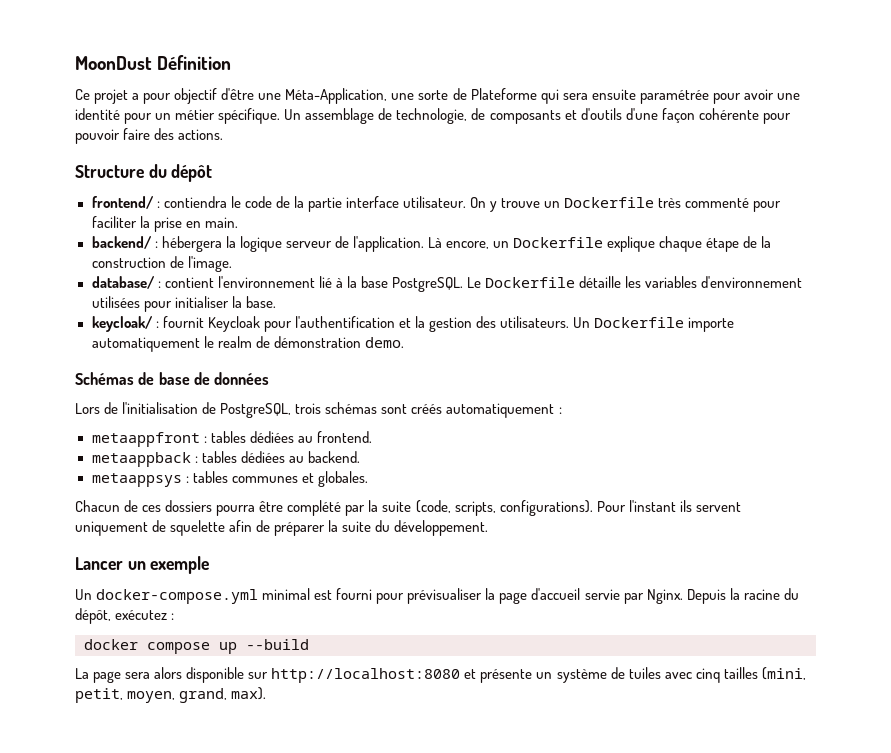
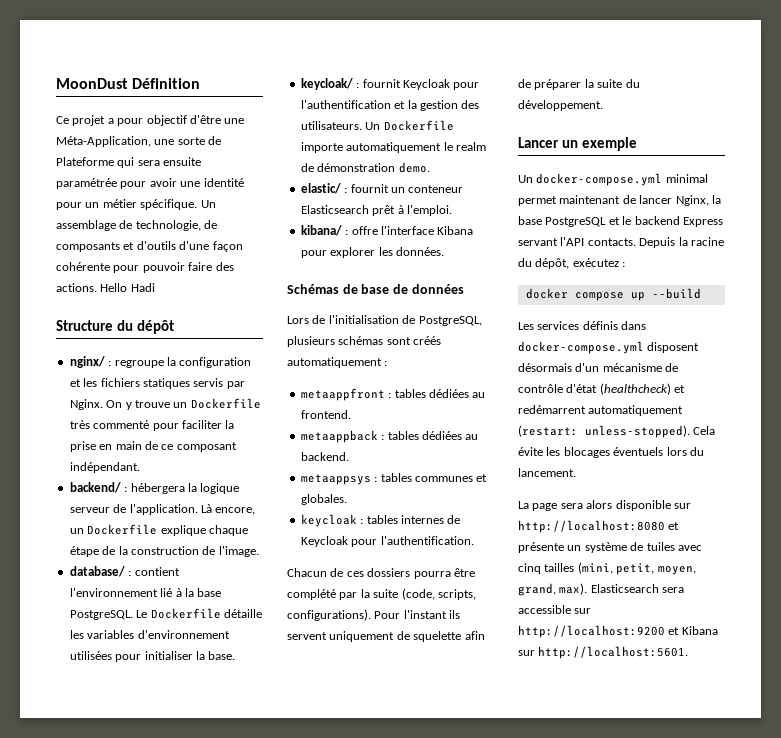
+ Hello Hadi
- frontend/ : contiendra le code de la partie interface utilisateur.
+ nginx/ : regroupe la configuration et les fichiers statiques servis par Nginx.
- On y trouve un Dockerfile très commenté pour faciliter la prise en main.
+ On y trouve un Dockerfile très commenté pour faciliter la prise en main de ce composant indépendant.
+ elastic/ : fournit un conteneur Elasticsearch prêt à l'emploi.
+ kibana/ : offre l'interface Kibana pour explorer les données.
- Lors de l'initialisation de PostgreSQL, trois schémas sont créés automatiquement :
+ Lors de l'initialisation de PostgreSQL, plusieurs schémas sont créés automatiquement :
+ keycloak : tables internes de Keycloak pour l'authentification.
- Un docker-compose.yml minimal est fourni pour prévisualiser la page d'accueil servie par Nginx.
+ Un docker-compose.yml minimal permet maintenant de lancer Nginx, la base PostgreSQL et le backend Express servant l'API contacts.
+ Les services définis dans docker-compose.yml disposent désormais d'un mécanisme de contrôle d'état (healthcheck) et redémarrent automatiquement (restart: unless-stopped). Cela évite les blocages éventuels lors du lancement.
+ Elasticsearch sera accessible sur http://localhost:9200 et Kibana sur http://localhost:5601.

